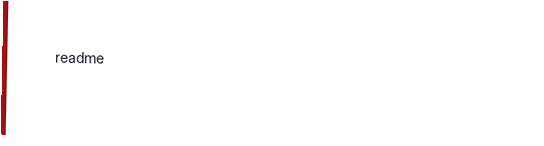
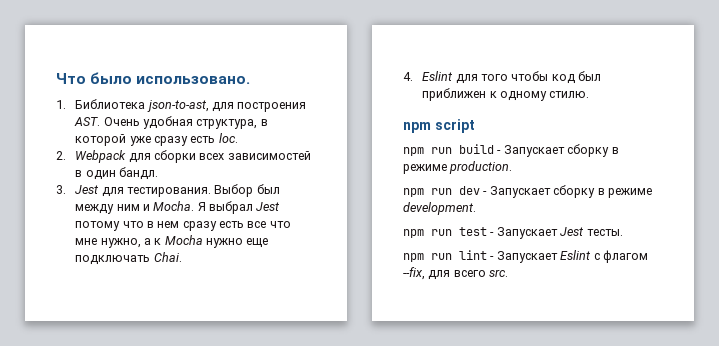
- readme
+ Что было использовано.
+ 1. Библиотека json-to-ast, для построения AST. Очень удобная структура, в которой уже сразу есть loc.
+ 2. Webpack для сборки всех зависимостей в один бандл.
+ 3. Jest для тестирования. Выбор был между ним и Mocha. Я выбрал Jest потому что в нем сразу есть все что мне нужно, а к Mocha нужно еще подключать Chai.
+ 4. Eslint для того чтобы код был приближен к одному стилю.
+ npm script
+ npm run build - Запускает сборку в режиме production.
+ npm run dev - Запускает сборку в режиме development.
+ npm run test - Запускает Jest тесты.
+ npm run lint - Запускает Eslint с флагом --fix, для всего src.

